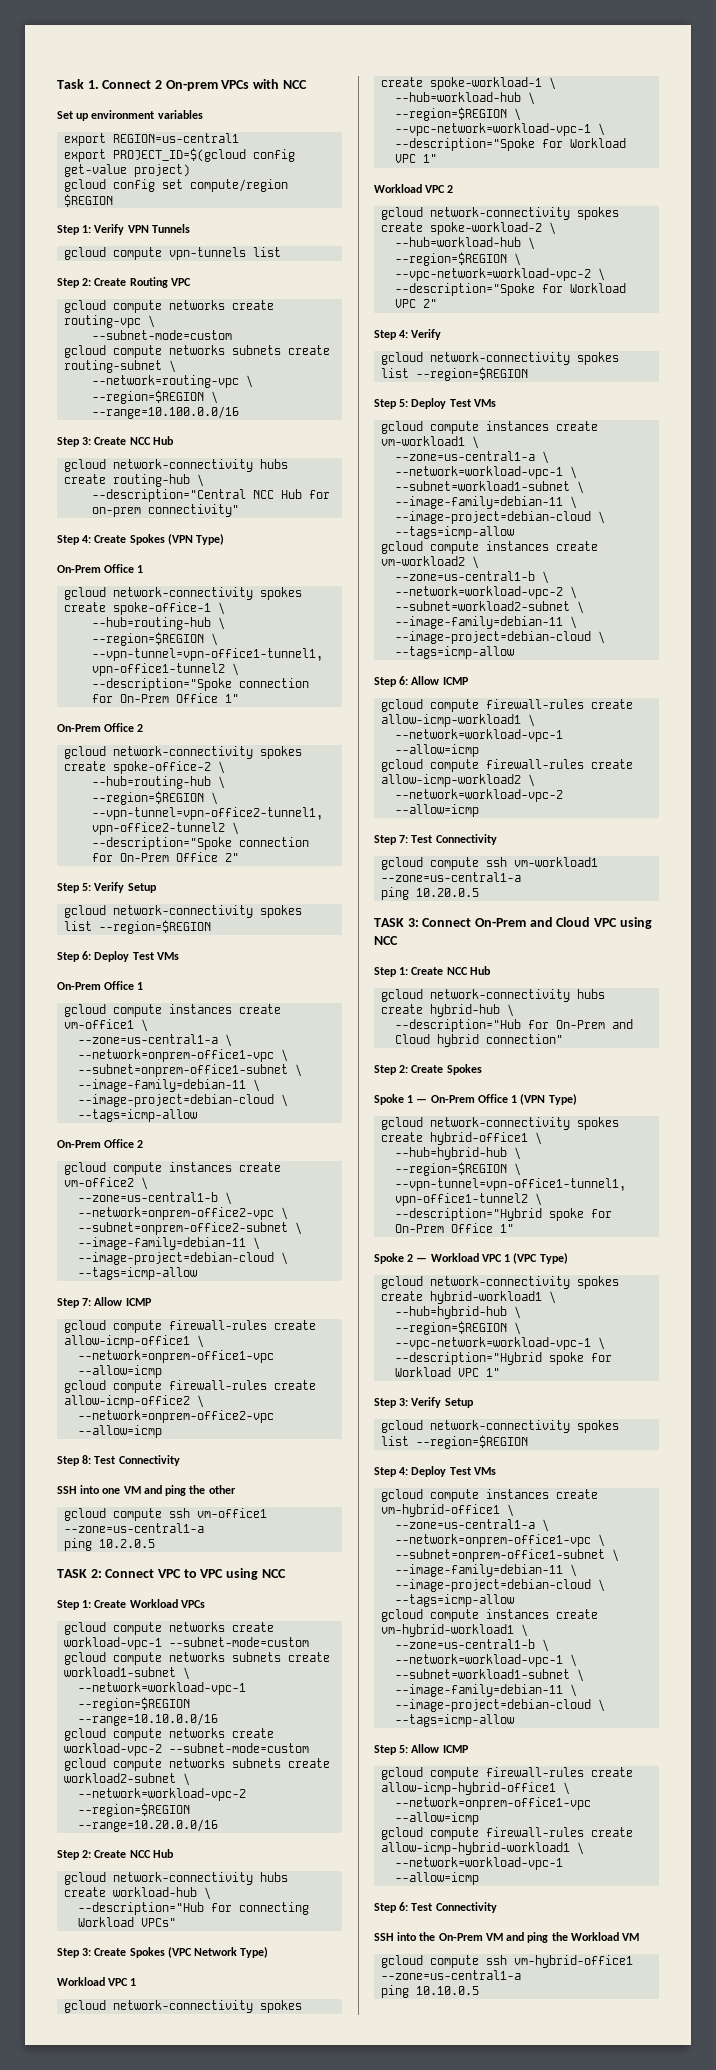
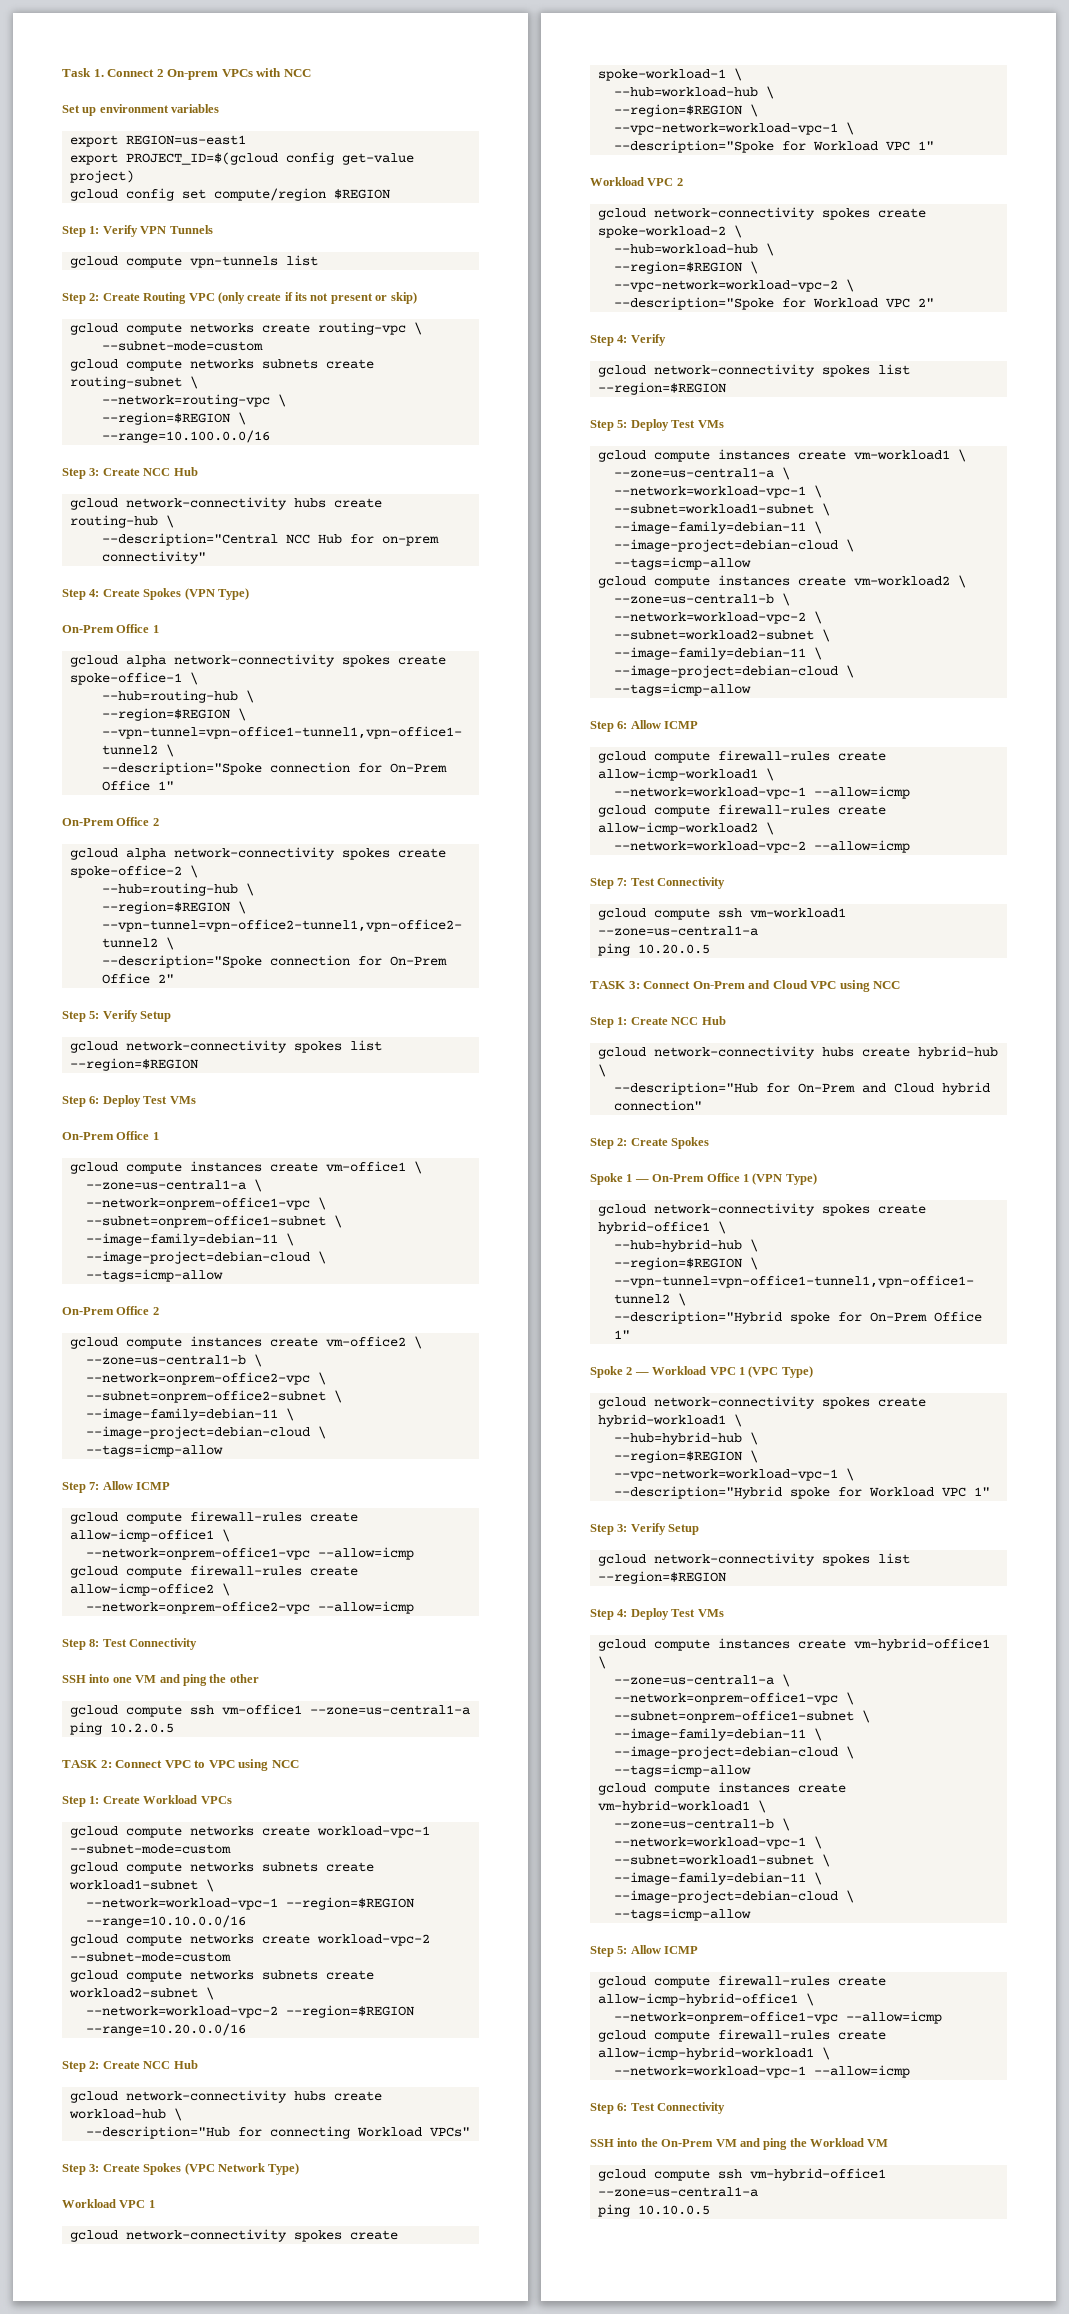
- export REGION=us-central1
+ export REGION=us-east1
- Step 2: Create Routing VPC
+ Step 2: Create Routing VPC (only create if its not present or skip)
- gcloud network-connectivity spokes create spoke-office-1 \
+ gcloud alpha network-connectivity spokes create spoke-office-1 \
- gcloud network-connectivity spokes create spoke-office-2 \
+ gcloud alpha network-connectivity spokes create spoke-office-2 \

